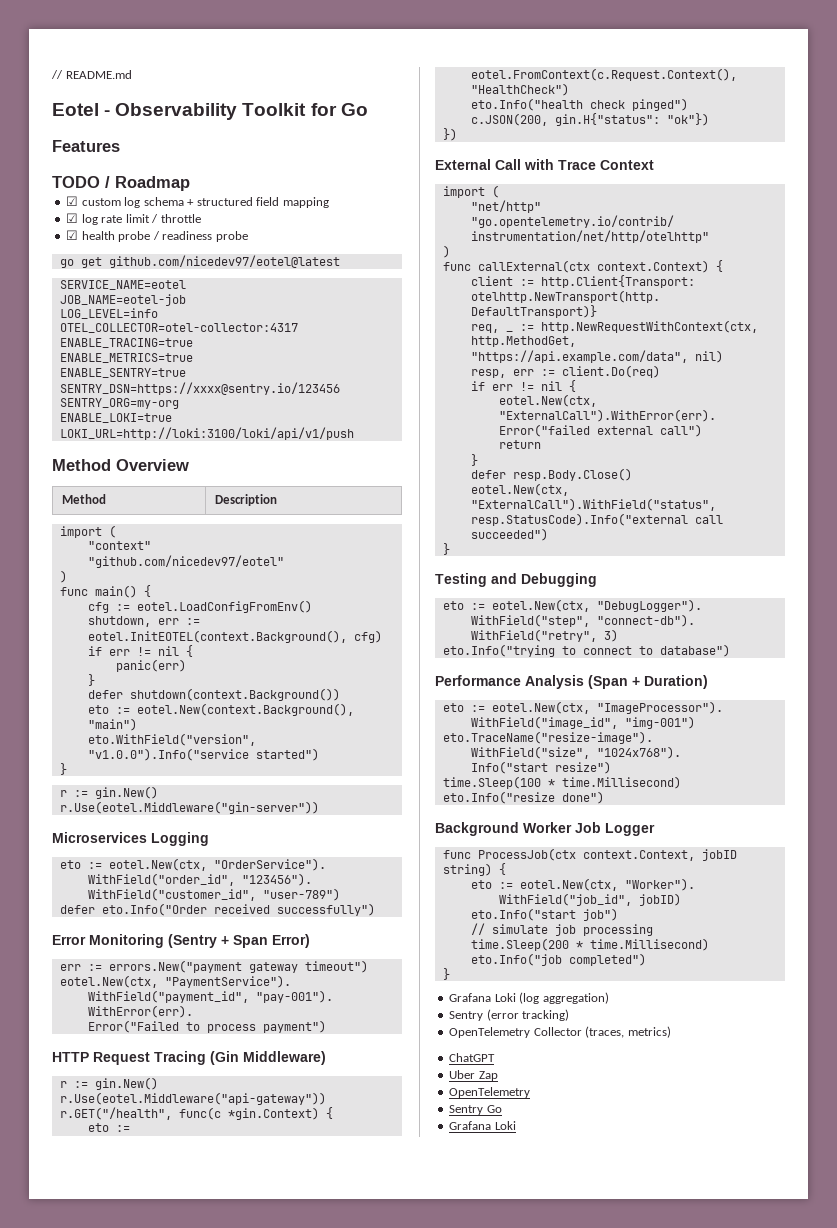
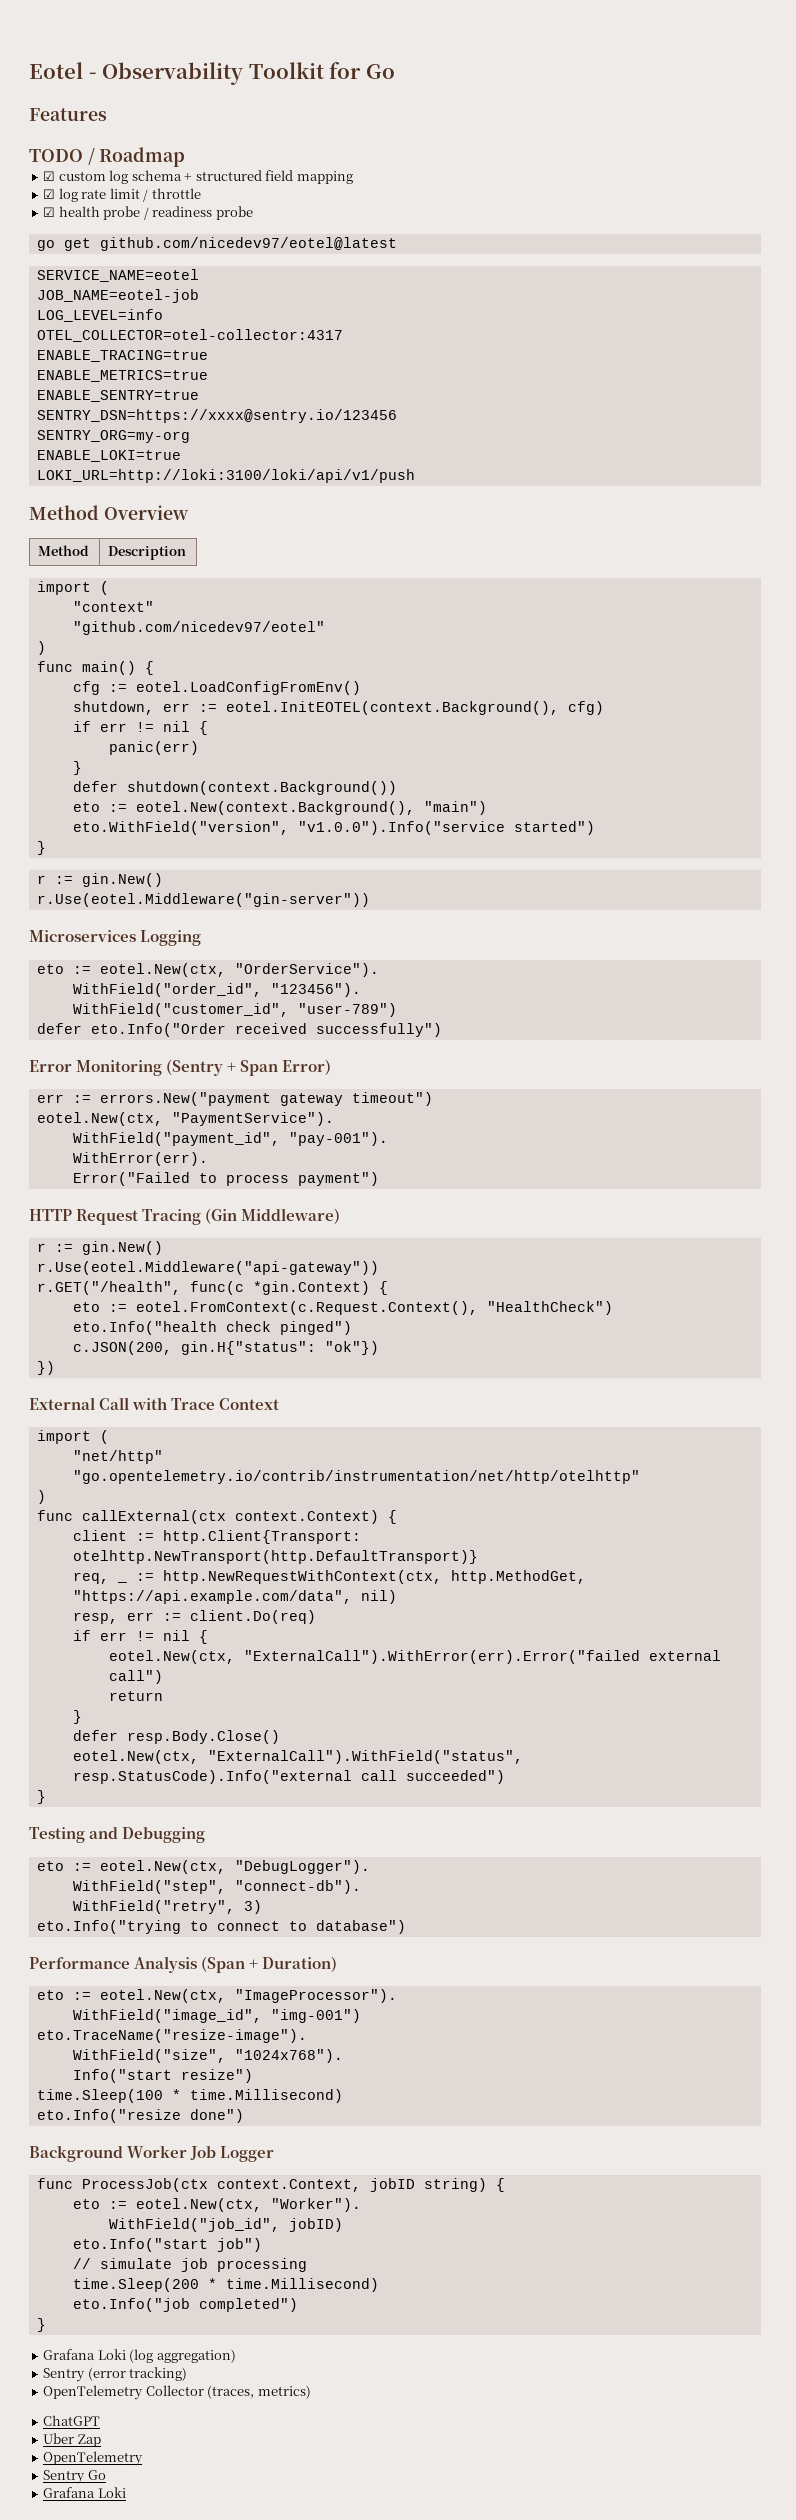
- // README.md

